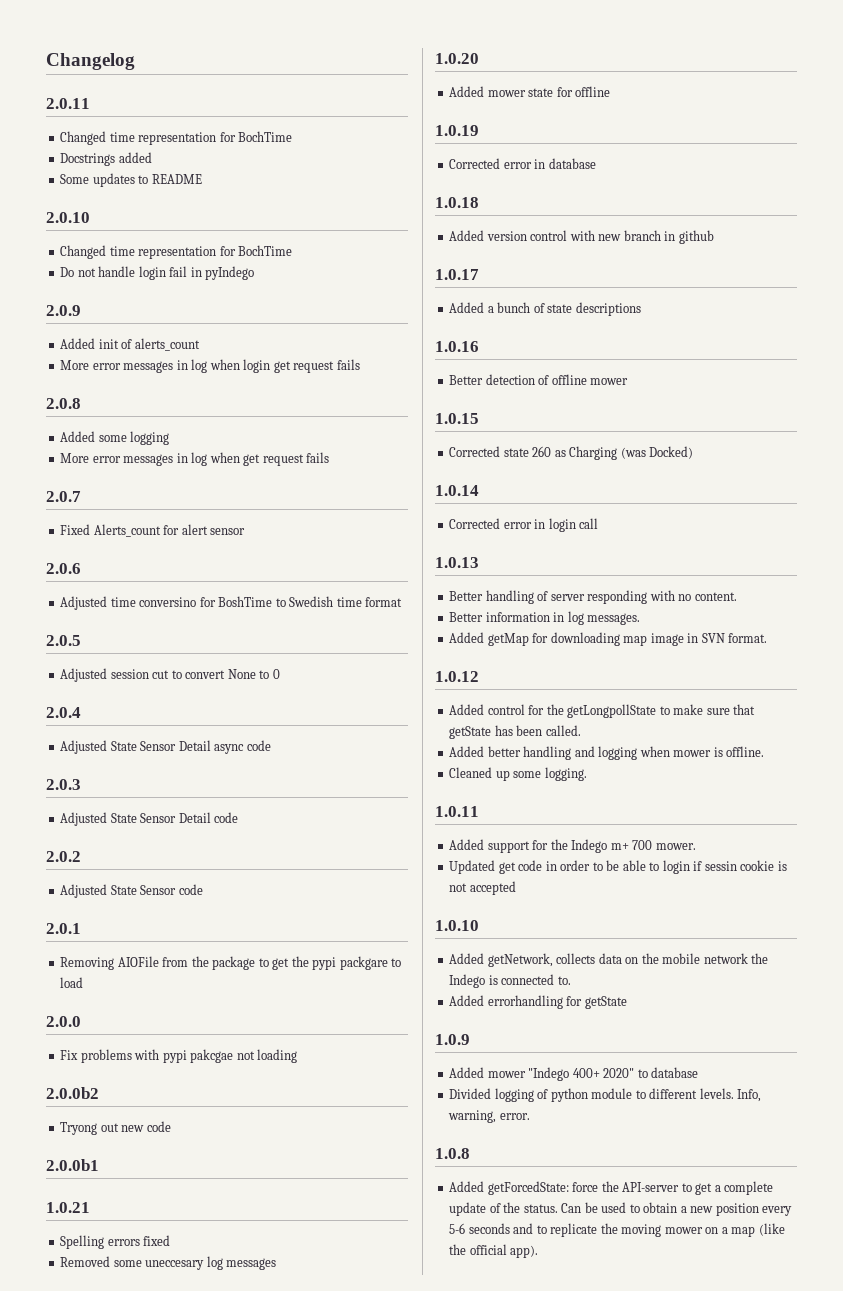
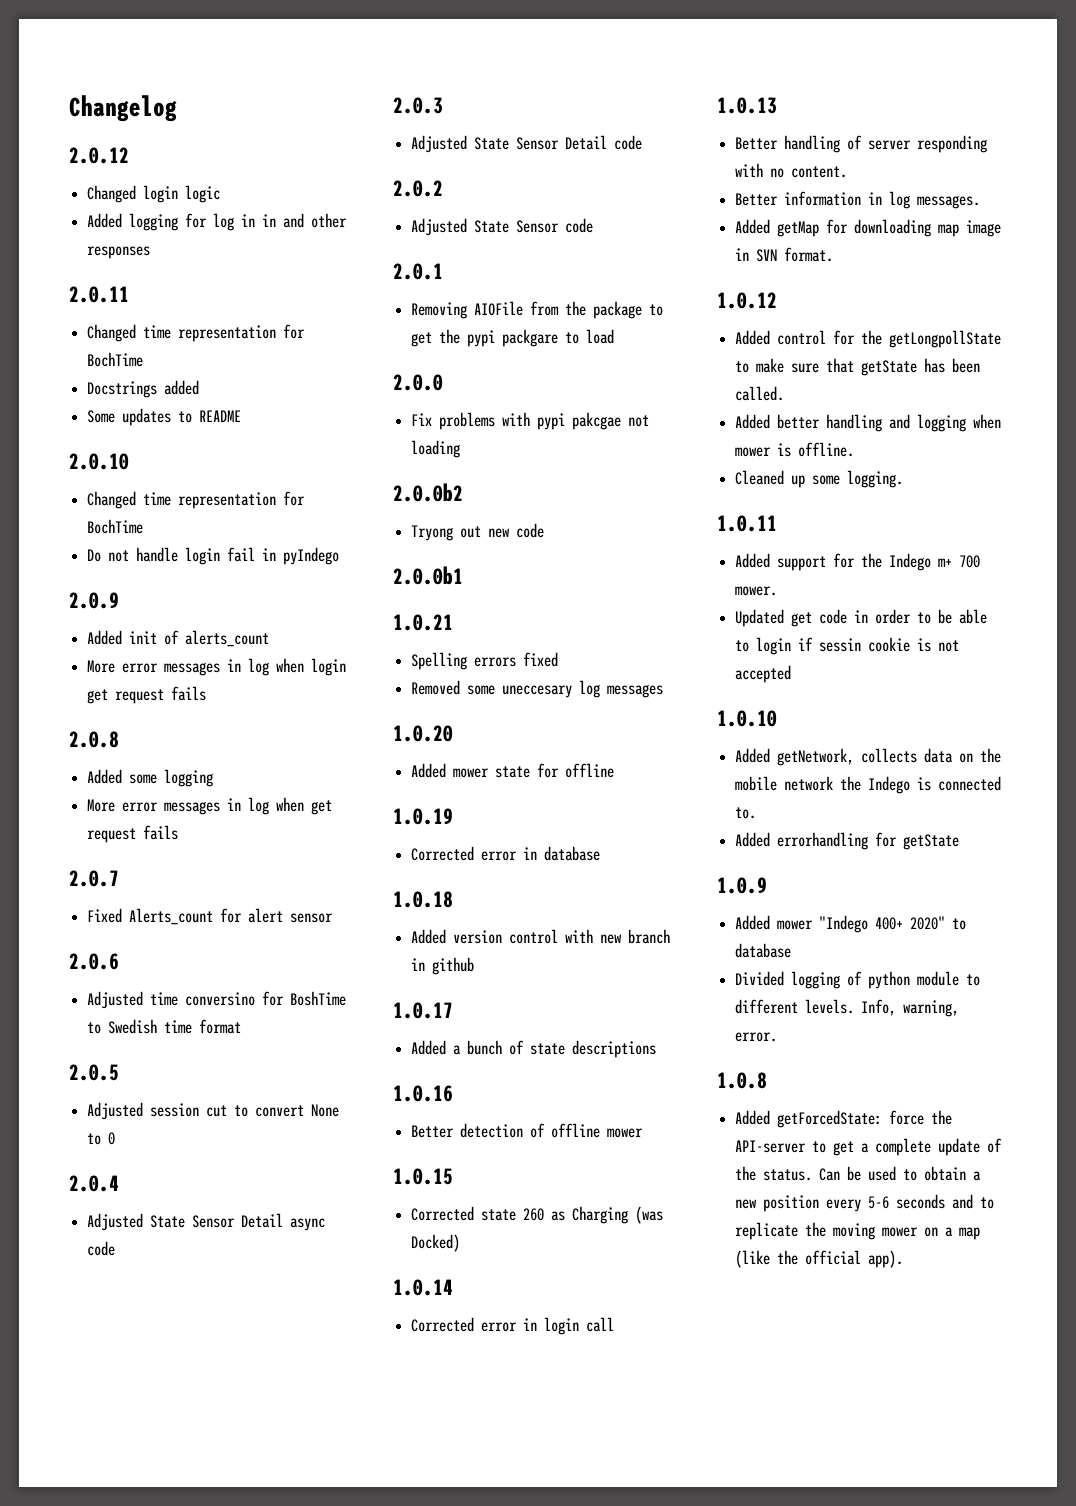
+ 2.0.12
+ Changed login logic
+ Added logging for log in in and other responses

